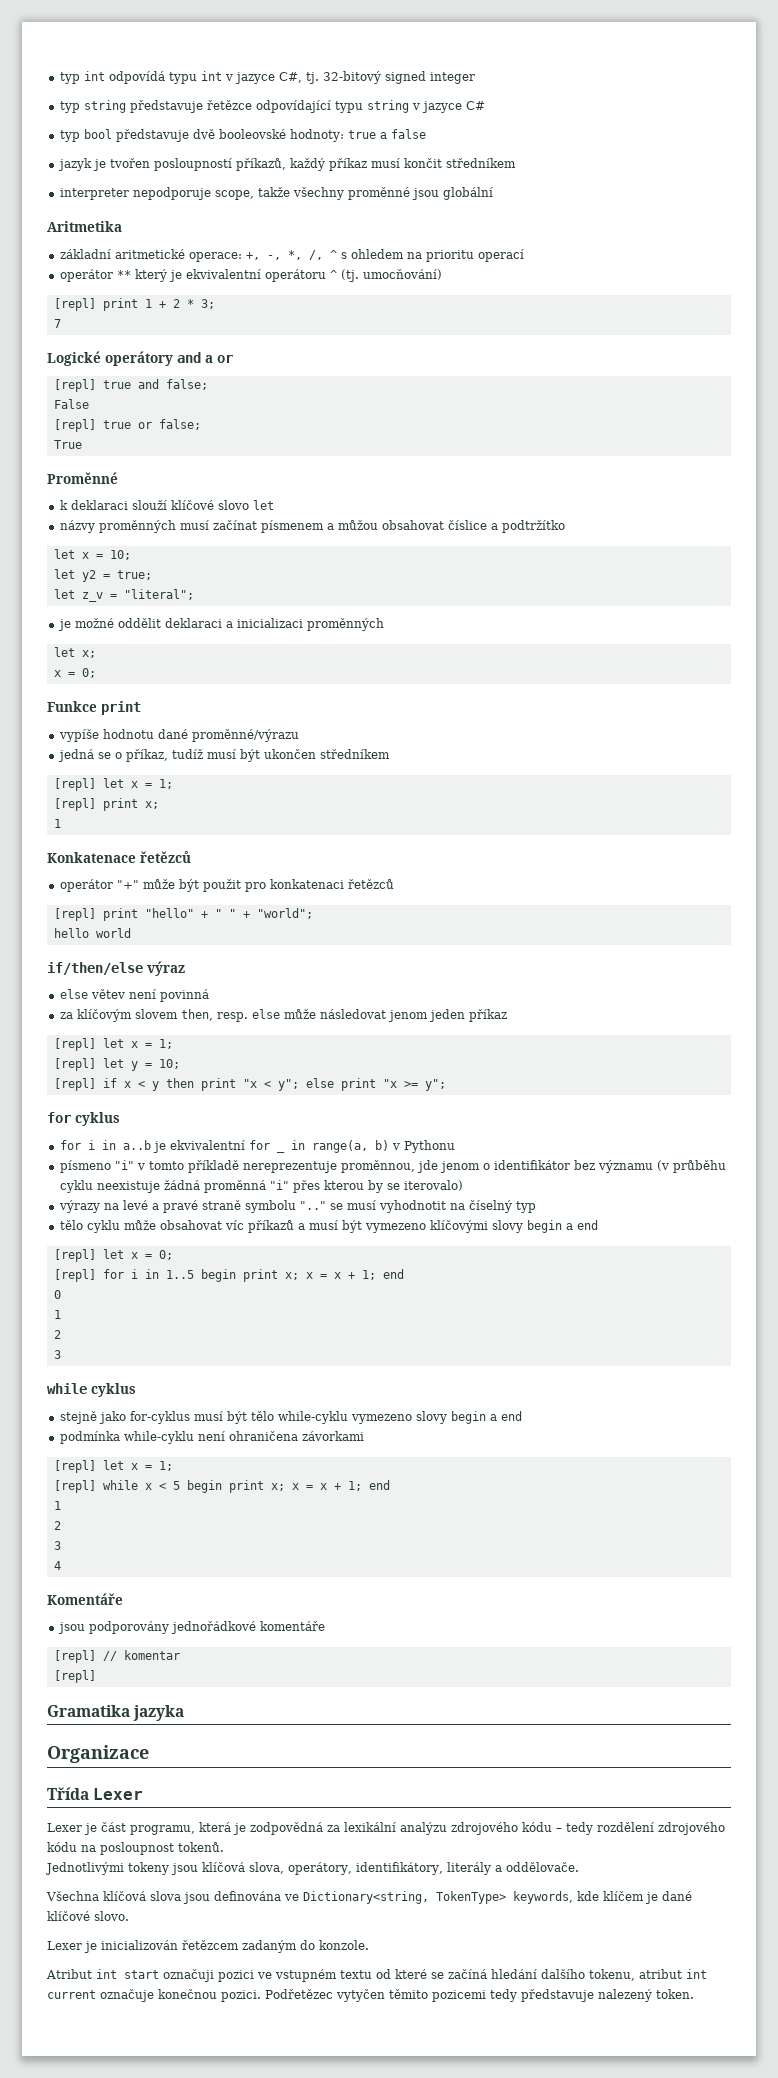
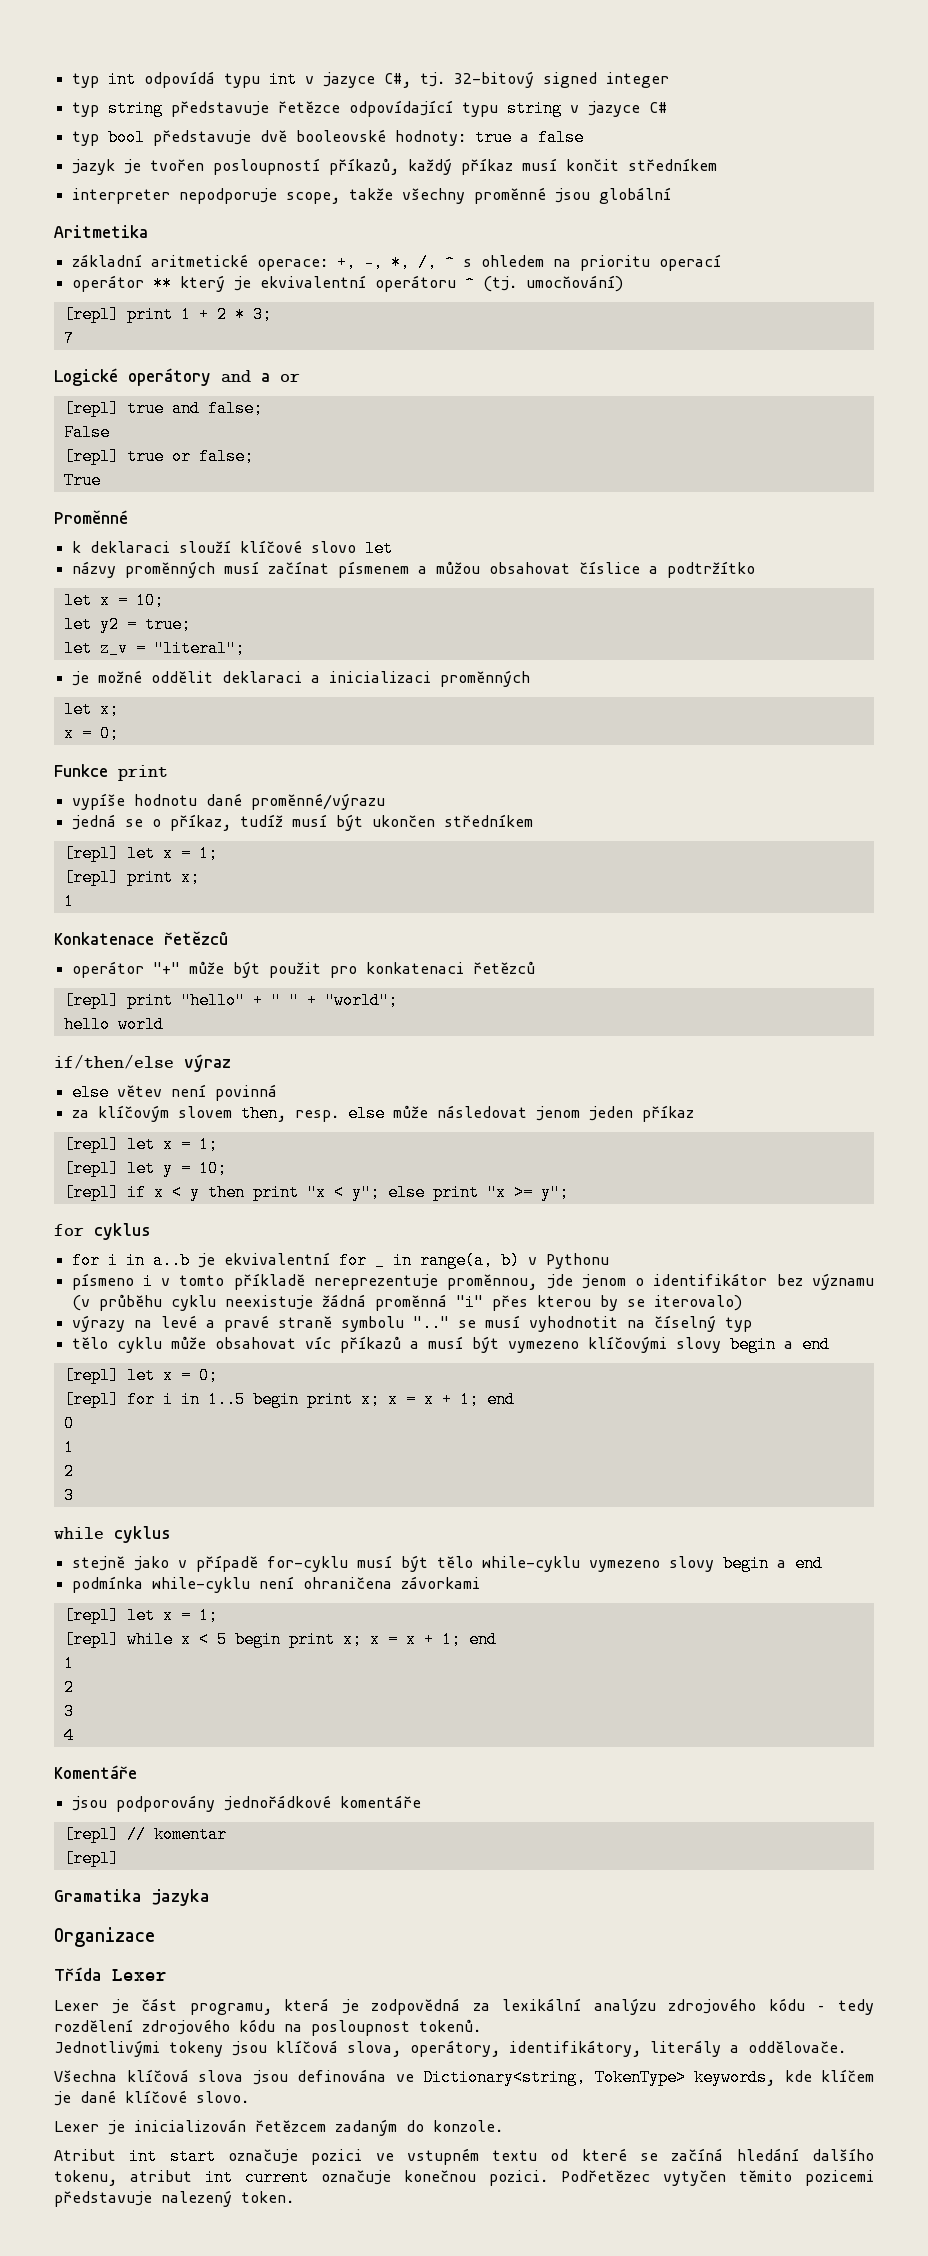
- písmeno "i" v tomto příkladě nereprezentuje proměnnou, jde jenom o identifikátor bez významu (v průběhu cyklu neexistuje žádná proměnná "i" přes kterou by se iterovalo)
+ písmeno i v tomto příkladě nereprezentuje proměnnou, jde jenom o identifikátor bez významu (v průběhu cyklu neexistuje žádná proměnná "i" přes kterou by se iterovalo)
- stejně jako for-cyklus musí být tělo while-cyklu vymezeno slovy begin a end
+ stejně jako v případě for-cyklu musí být tělo while-cyklu vymezeno slovy begin a end
- Atribut int start označuji pozici ve vstupném textu od které se začíná hledání dalšího tokenu, atribut int current označuje konečnou pozici.
+ Atribut int start označuje pozici ve vstupném textu od které se začíná hledání dalšího tokenu, atribut int current označuje konečnou pozici.
- Podřetězec vytyčen těmito pozicemi tedy představuje nalezený token.
+ Podřetězec vytyčen těmito pozicemi představuje nalezený token.

